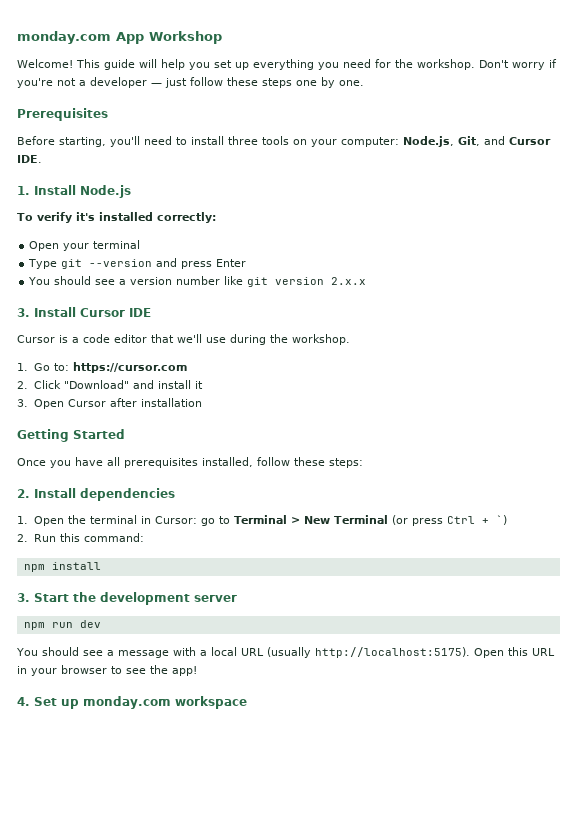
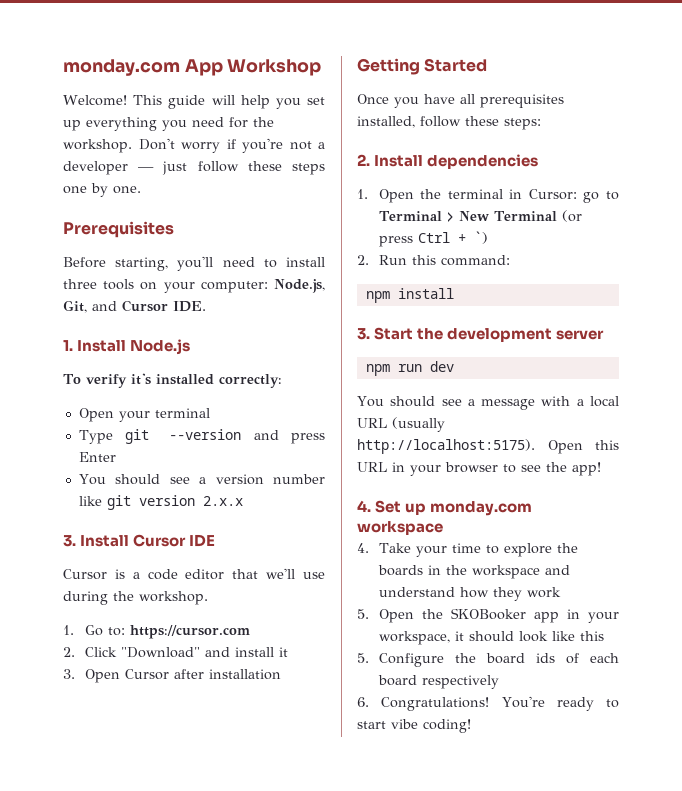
+ 4. Take your time to explore the boards in the workspace and understand how they work
+ 5. Open the SKOBooker app in your workspace, it should look like this
+ 5. Configure the board ids of each board respectively
+ 6. Congratulations! You're ready to start vibe coding!

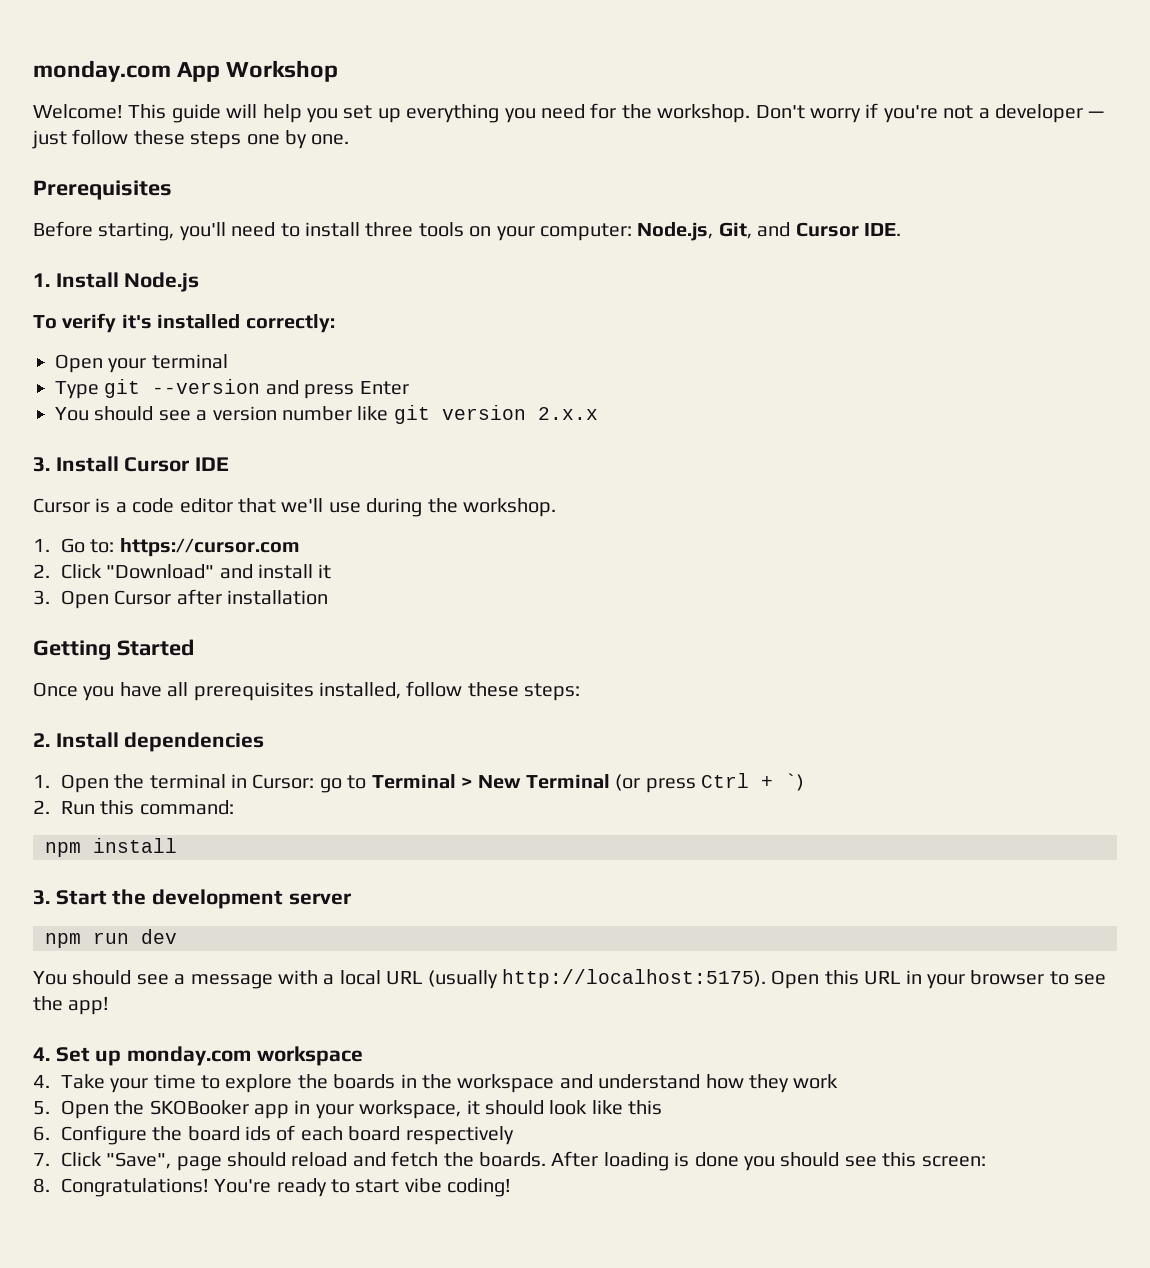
- 5. Configure the board ids of each board respectively
+ 6. Configure the board ids of each board respectively
- 6. Congratulations!
+ 7. Click "Save", page should reload and fetch the boards. After loading is done you should see this screen:
+ 8. Congratulations!

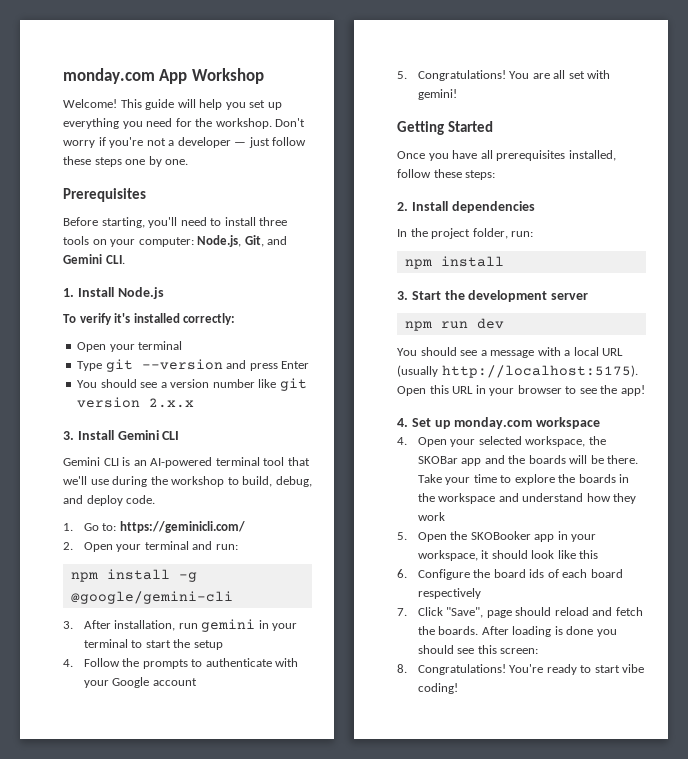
- Before starting, you'll need to install three tools on your computer: Node.js, Git, and Cursor IDE.
+ Before starting, you'll need to install three tools on your computer: Node.js, Git, and Gemini CLI.
- 3. Install Cursor IDE
- Cursor is a code editor that we'll use during the workshop.
- 1. Go to: https://cursor.com
- 2. Click "Download" and install it
- 3. Open Cursor after installation
+ 3. Install Gemini CLI
+ Gemini CLI is an AI-powered terminal tool that we'll use during the workshop to build, debug, and deploy code.
+ 1. Go to: https://geminicli.com/
+ 2. Open your terminal and run:
+ npm install -g @google/gemini-cli
+ 3. After installation, run gemini in your terminal to start the setup
+ 4. Follow the prompts to authenticate with your Google account
+ 5. Congratulations! You are all set with gemini!
- 1. Open the terminal in Cursor: go to Terminal > New Terminal (or press Ctrl + `)
- 2. Run this command:
+ In the project folder, run:
- 4. Take your time to explore the boards in the workspace and understand how they work
+ 4. Open your selected workspace, the SKOBar app and the boards will be there. Take your time to explore the boards in the workspace and understand how they work

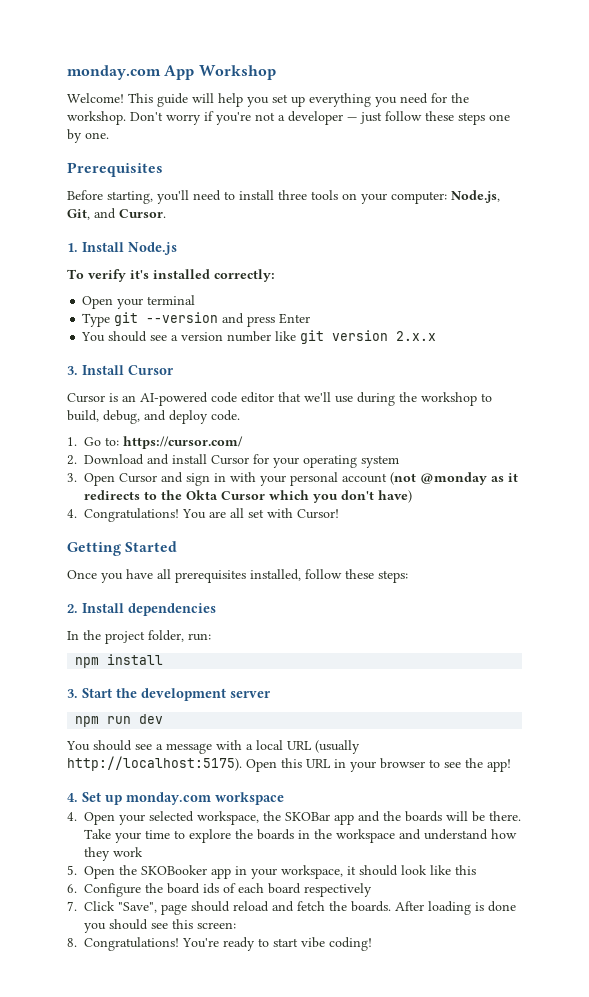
- Before starting, you'll need to install three tools on your computer: Node.js, Git, and Gemini CLI.
+ Before starting, you'll need to install three tools on your computer: Node.js, Git, and Cursor.
- 3. Install Gemini CLI
- Gemini CLI is an AI-powered terminal tool that we'll use during the workshop to build, debug, and deploy code.
+ 3. Install Cursor
+ Cursor is an AI-powered code editor that we'll use during the workshop to build, debug, and deploy code.
- 1. Go to: https://geminicli.com/
- 2. Open your terminal and run:
- npm install -g @google/gemini-cli
- 3. After installation, run gemini in your terminal to start the setup
- 4. Follow the prompts to authenticate with your Google account
- 5. Congratulations!
+ 1. Go to: https://cursor.com/
+ 2. Download and install Cursor for your operating system
+ 3. Open Cursor and sign in with your personal account (not @monday as it redirects to the Okta Cursor which you don't have)
+ 4. Congratulations!
- You are all set with gemini!
+ You are all set with Cursor!

